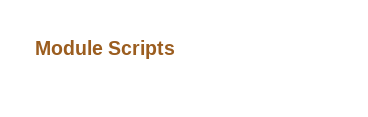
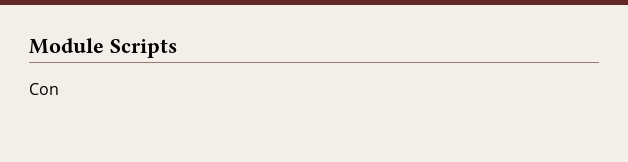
+ Con

